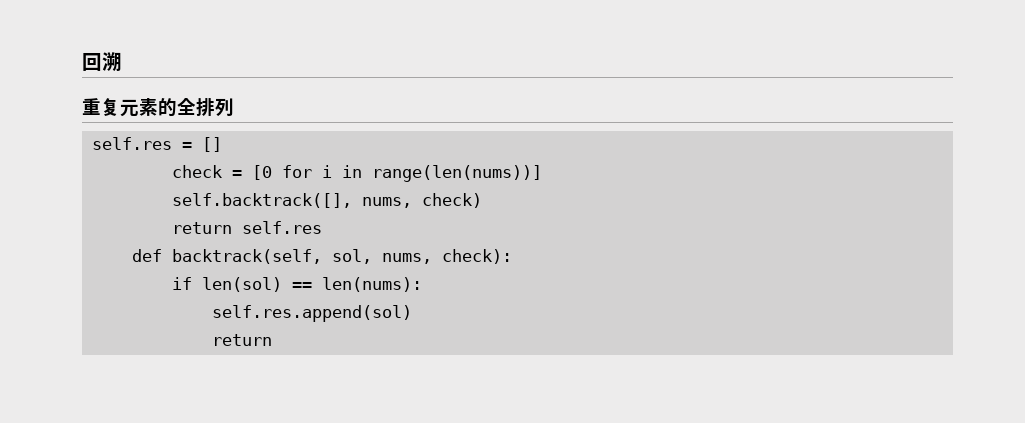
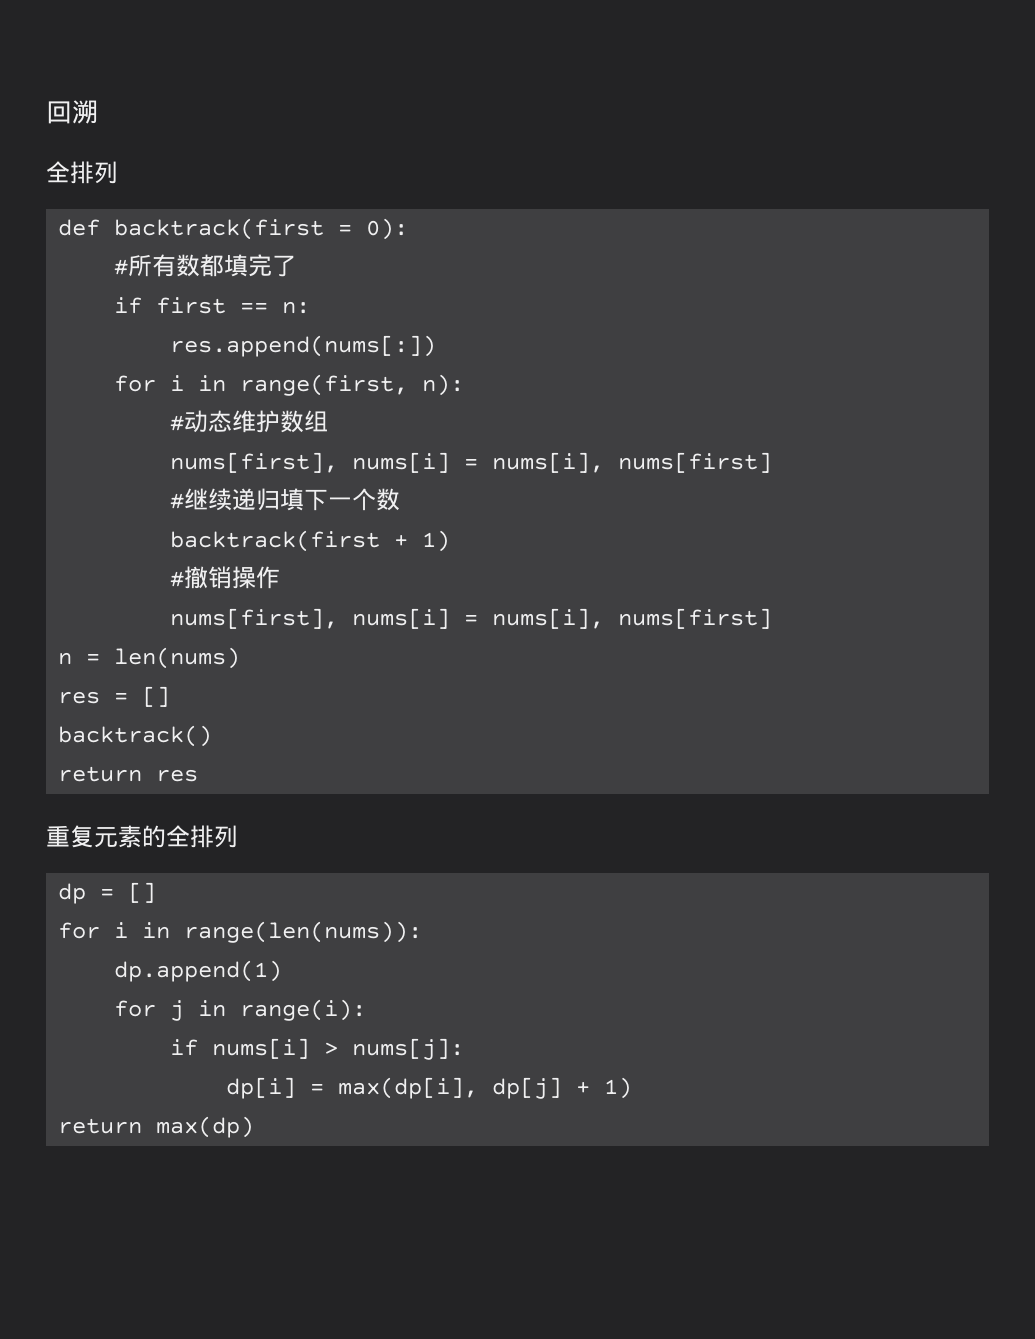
  回溯
+ 全排列
+ def backtrack(first = 0):
+ #所有数都填完了
+ if first == n:
+ res.append(nums[:])
+ for i in range(first, n):
+ #动态维护数组
+ nums[first], nums[i] = nums[i], nums[first]
+ #继续递归填下一个数
+ backtrack(first + 1)
+ #撤销操作
+ nums[first], nums[i] = nums[i], nums[first]
+ n = len(nums)
+ res = []
+ backtrack()
+ return res
- self.res = []
- check = [0 for i in range(len(nums))]
- self.backtrack([], nums, check)
- return self.res
- def backtrack(self, sol, nums, check):
- if len(sol) == len(nums):
- self.res.append(sol)
- return
+ dp = []
+ for i in range(len(nums)):
+ dp.append(1)
+ for j in range(i):
+ if nums[i] > nums[j]:
+ dp[i] = max(dp[i], dp[j] + 1)
+ return max(dp)

